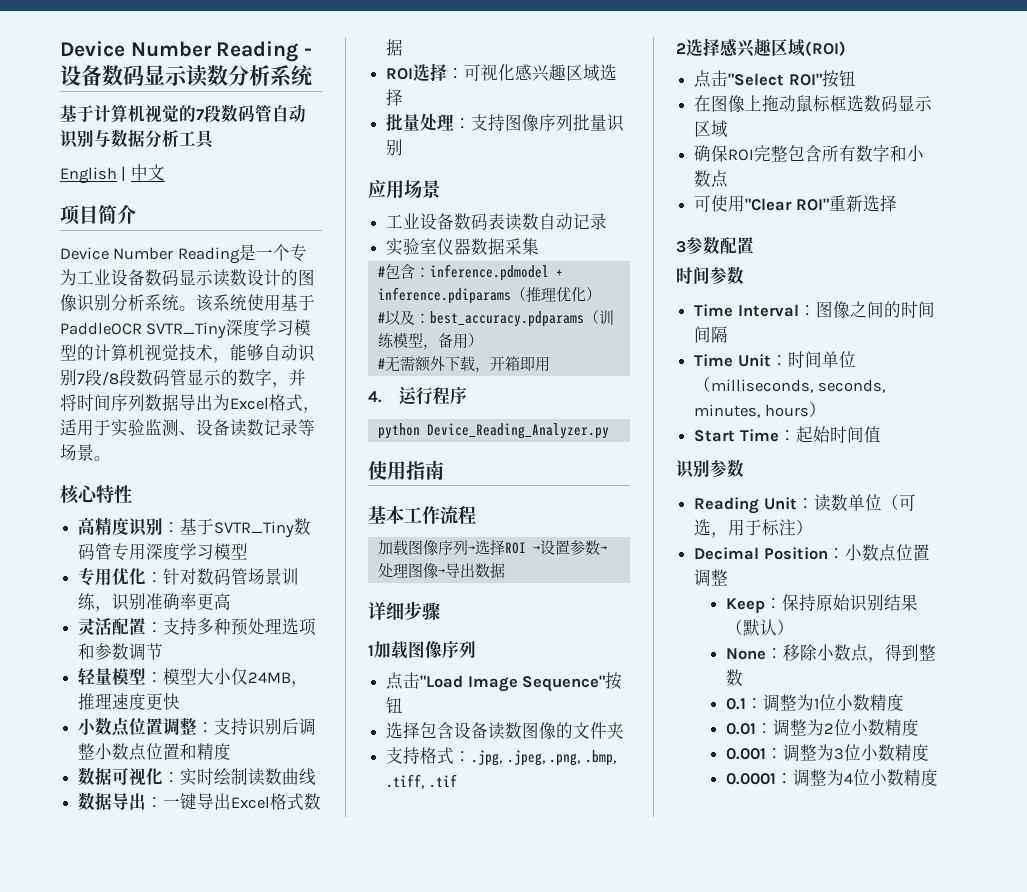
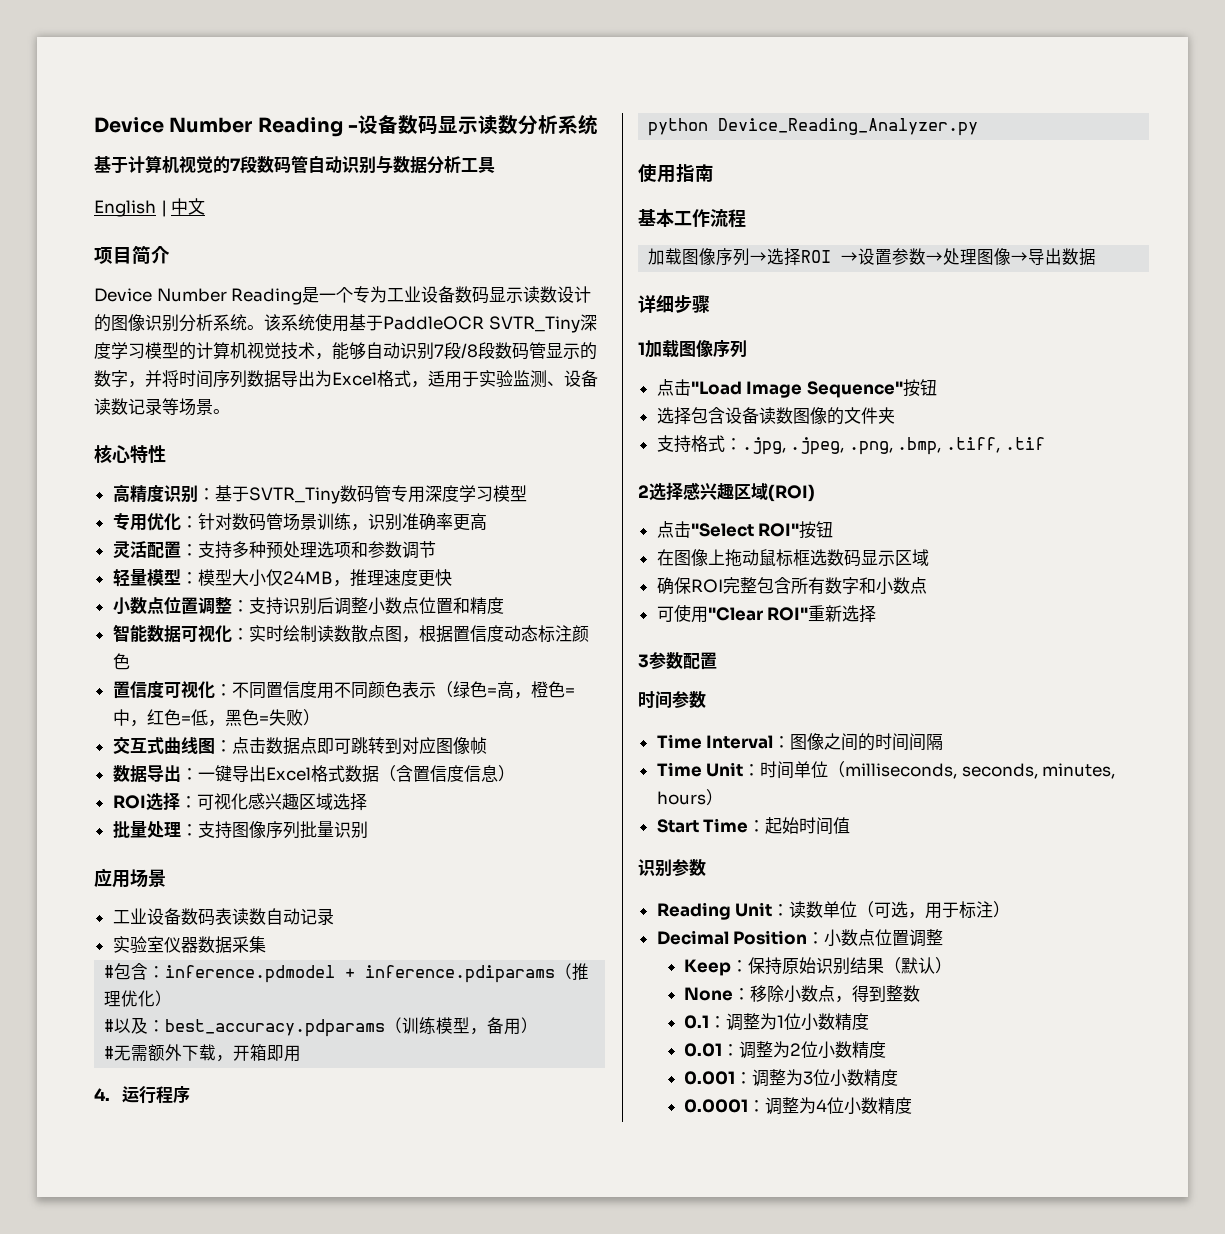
- 数据可视化：实时绘制读数曲线
+ 智能数据可视化：实时绘制读数散点图，根据置信度动态标注颜色
+ 置信度可视化：不同置信度用不同颜色表示（绿色=高，橙色=中，红色=低，黑色=失败）
+ 交互式曲线图：点击数据点即可跳转到对应图像帧
- 数据导出：一键导出Excel格式数据
+ 数据导出：一键导出Excel格式数据（含置信度信息）

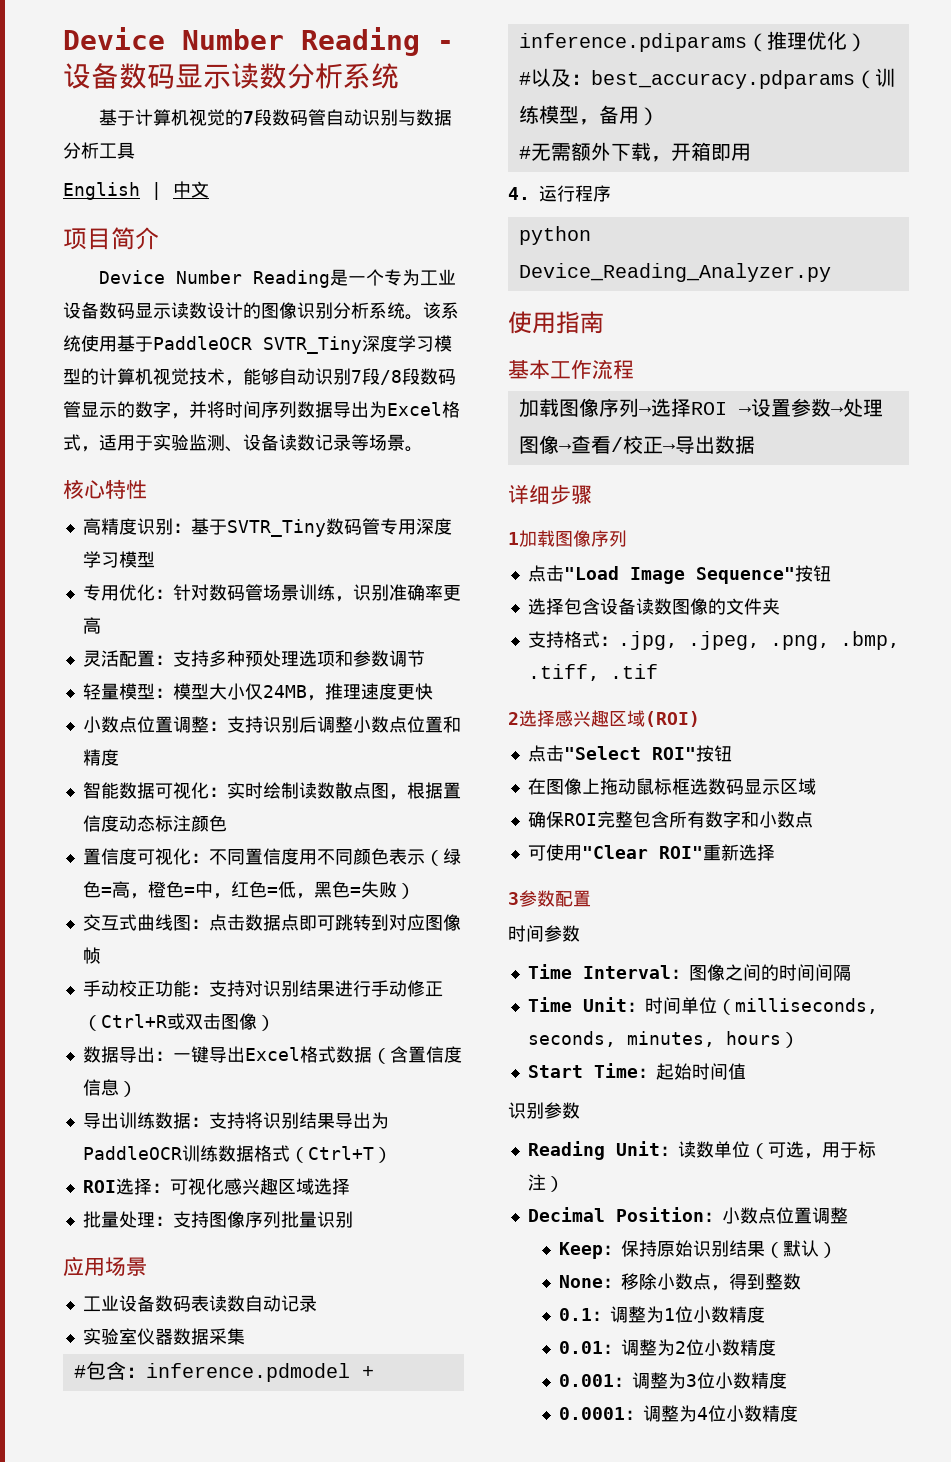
+ 手动校正功能：支持对识别结果进行手动修正（Ctrl+R或双击图像）
+ 导出训练数据：支持将识别结果导出为PaddleOCR训练数据格式（Ctrl+T）
- 加载图像序列→选择ROI →设置参数→处理图像→导出数据
+ 加载图像序列→选择ROI →设置参数→处理图像→查看/校正→导出数据

